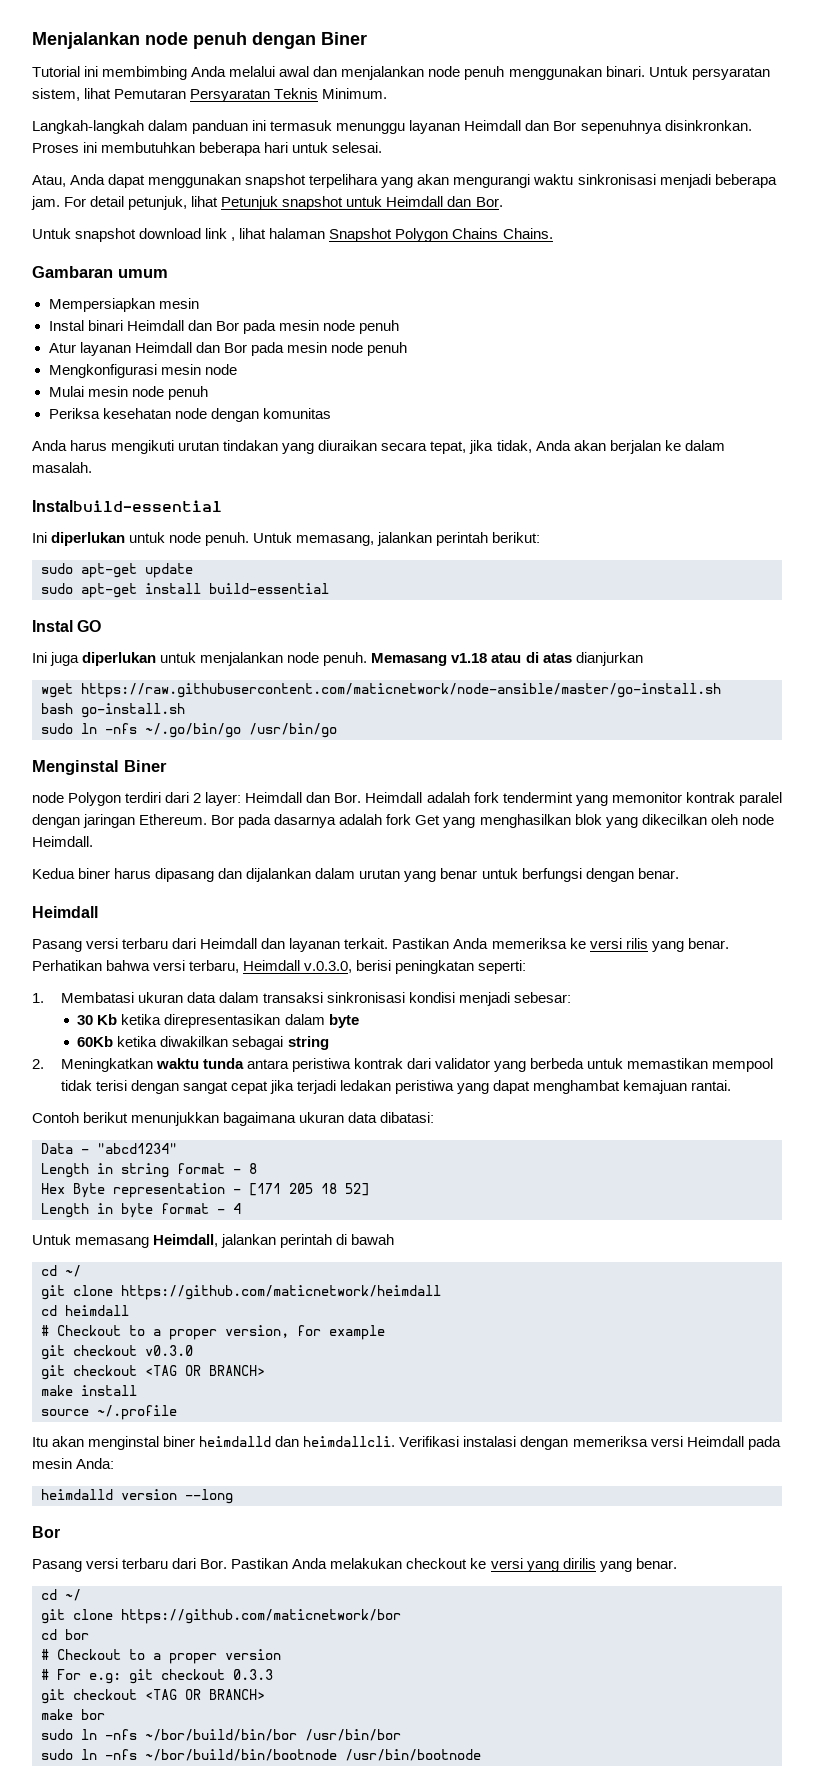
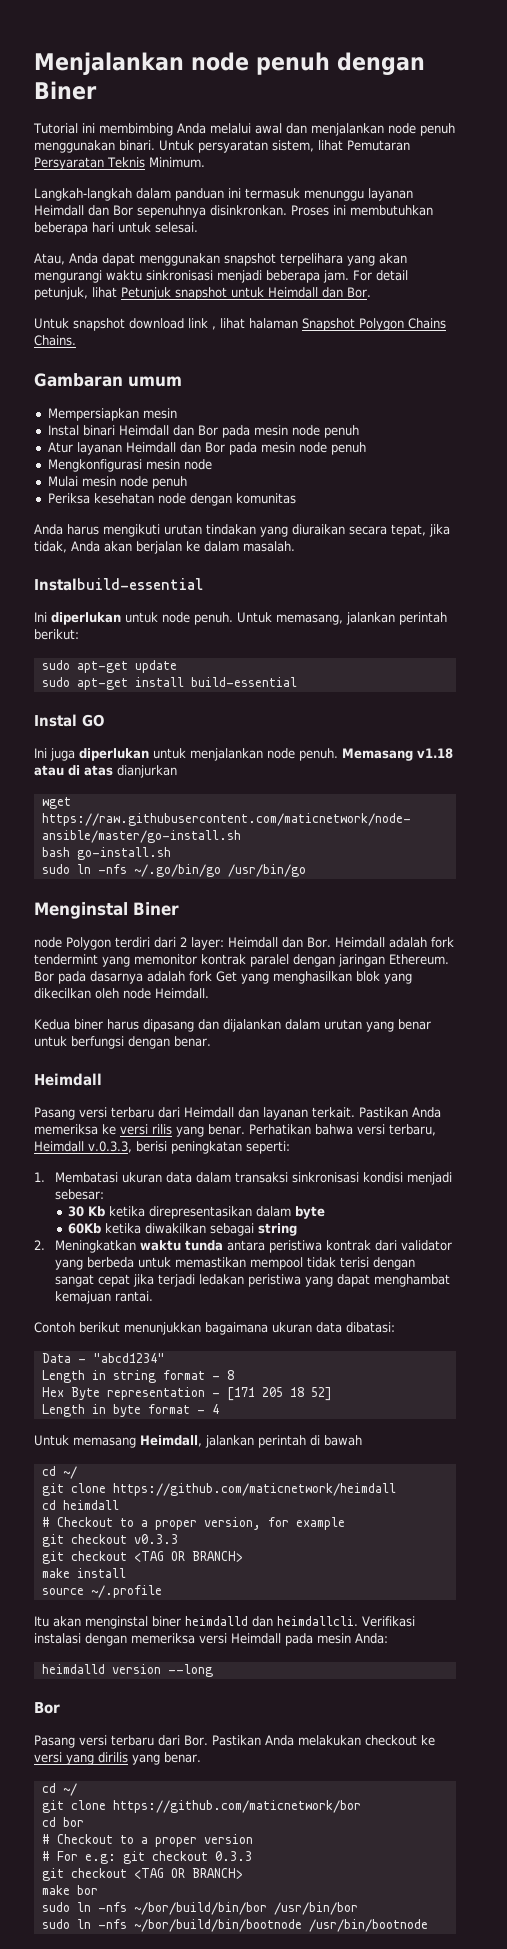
- Perhatikan bahwa versi terbaru, Heimdall v.0.3.0, berisi peningkatan seperti:
+ Perhatikan bahwa versi terbaru, Heimdall v.0.3.3, berisi peningkatan seperti:
- git checkout v0.3.0
+ git checkout v0.3.3

